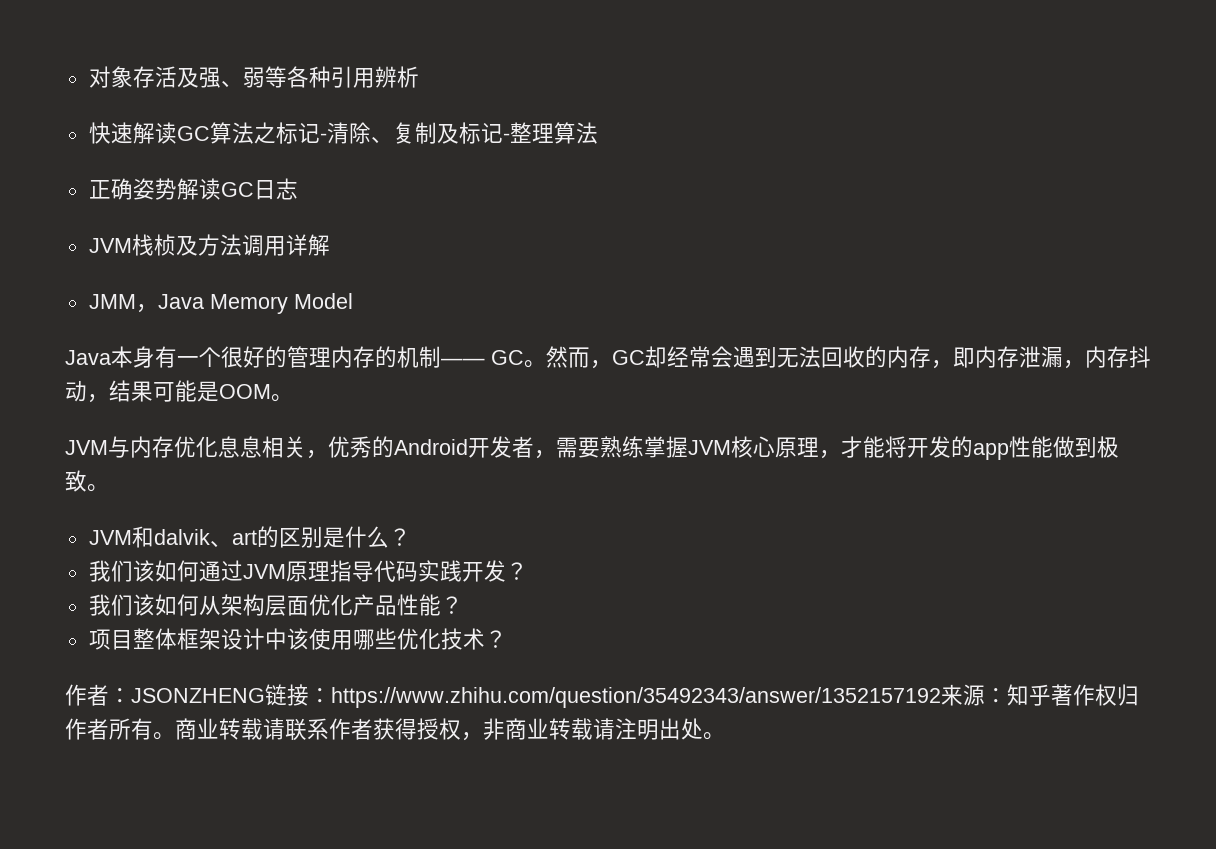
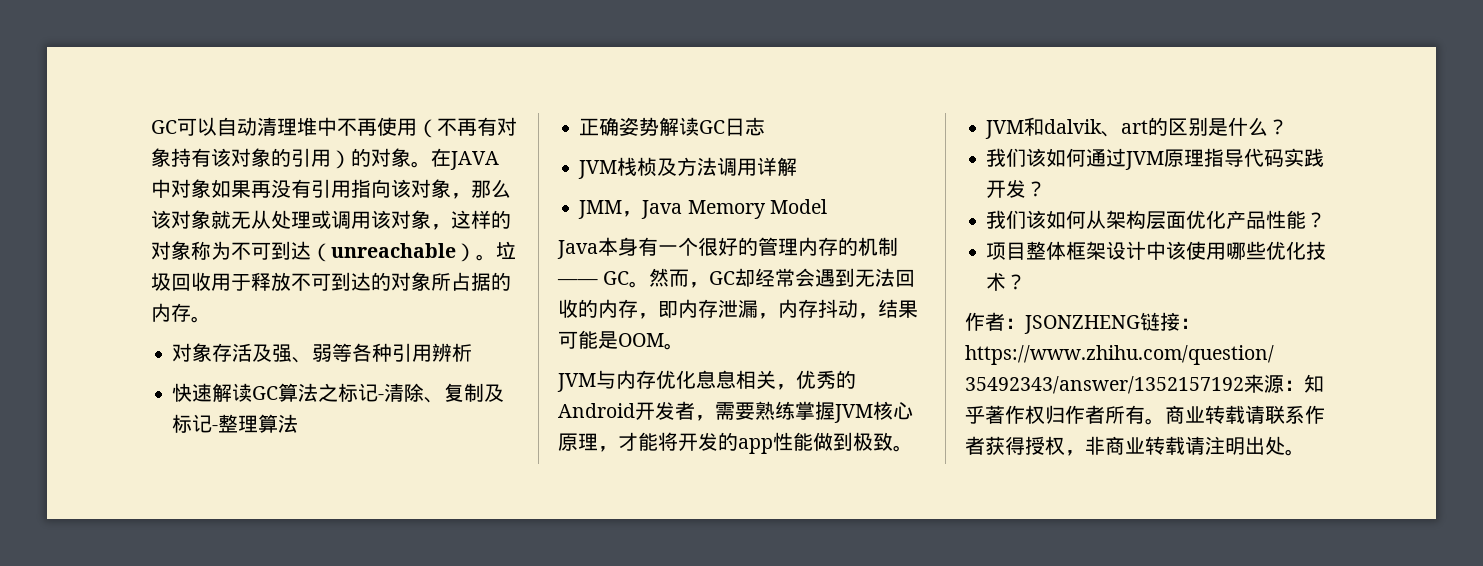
+ GC可以自动清理堆中不再使用（不再有对象持有该对象的引用）的对象。在JAVA中对象如果再没有引用指向该对象，那么该对象就无从处理或调用该对象，这样的对象称为不可到达（unreachable）。垃圾回收用于释放不可到达的对象所占据的内存。

